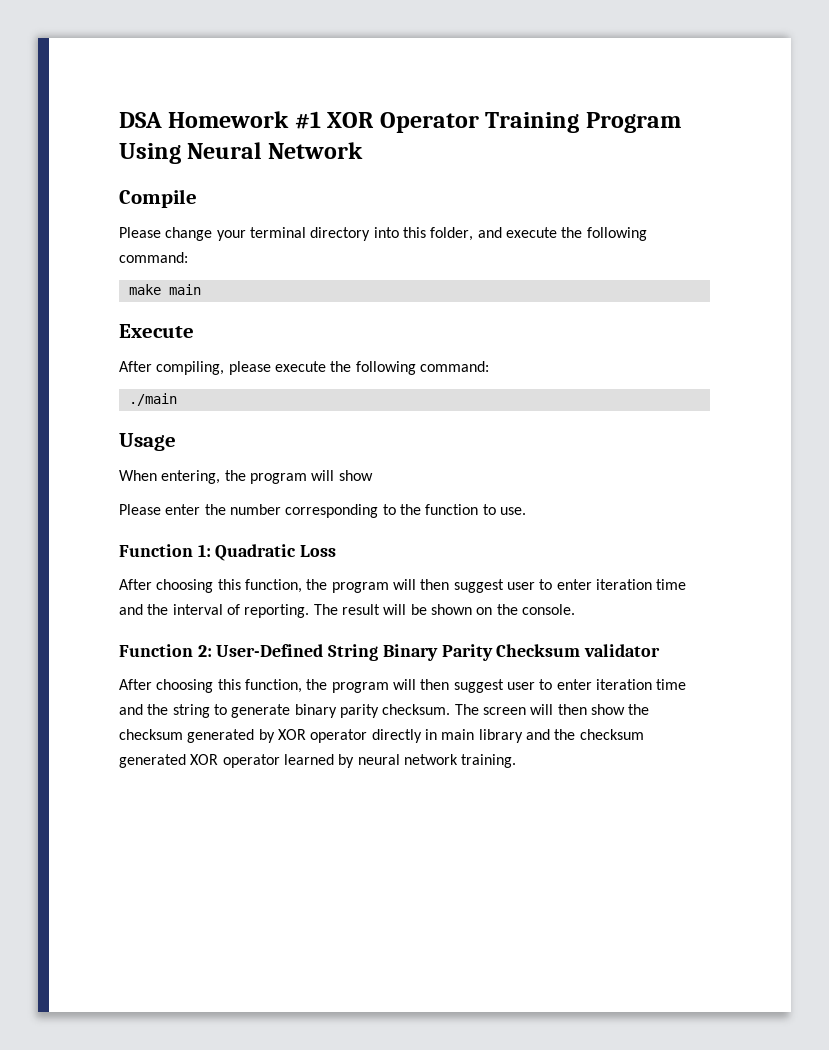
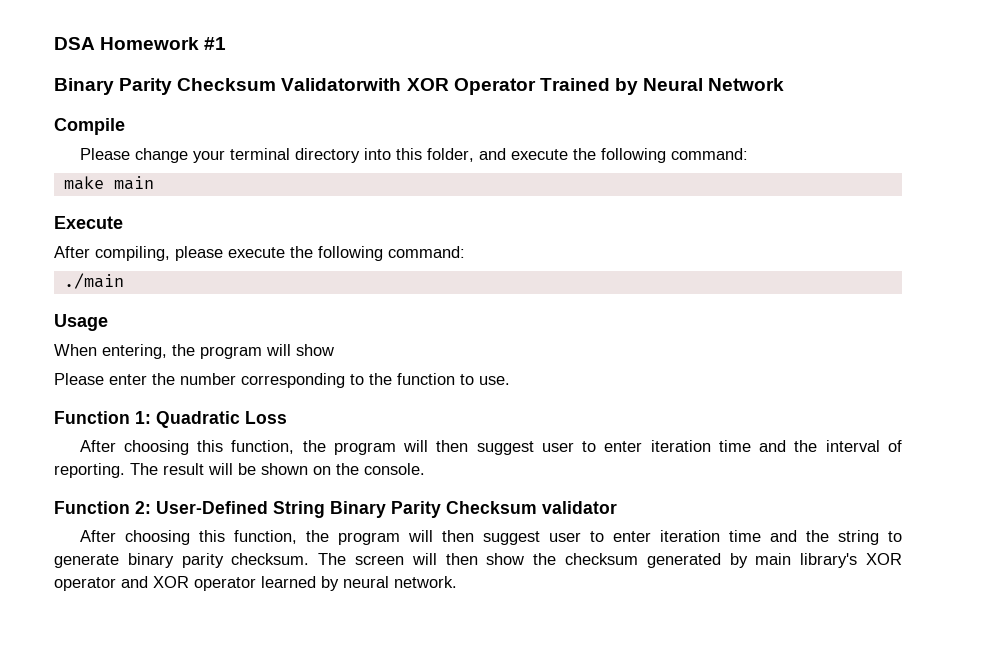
- DSA Homework #1 XOR Operator Training Program Using Neural Network
+ DSA Homework #1
+ Binary Parity Checksum Validatorwith XOR Operator Trained by Neural Network
- The screen will then show the checksum generated by XOR operator directly in main library and the checksum generated XOR operator learned by neural network training.
+ The screen will then show the checksum generated by main library's XOR operator and XOR operator learned by neural network.

